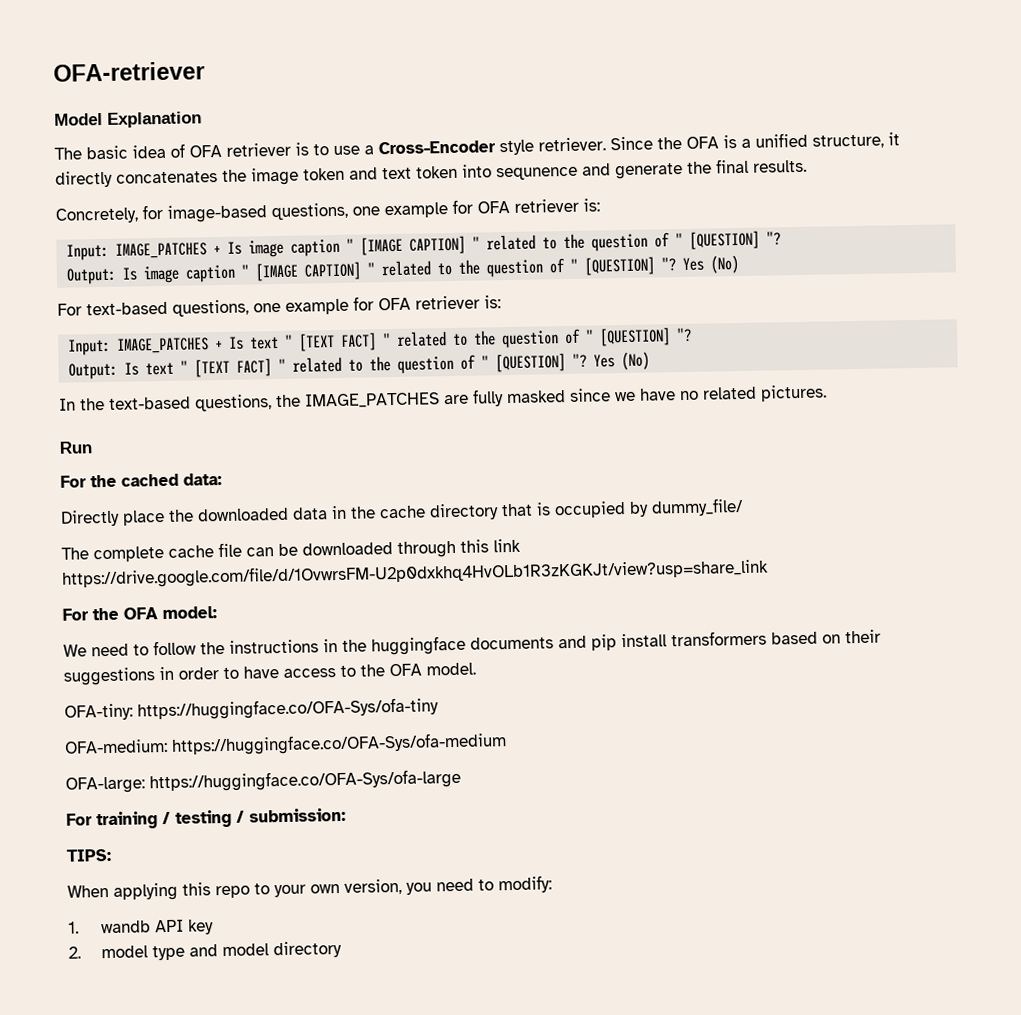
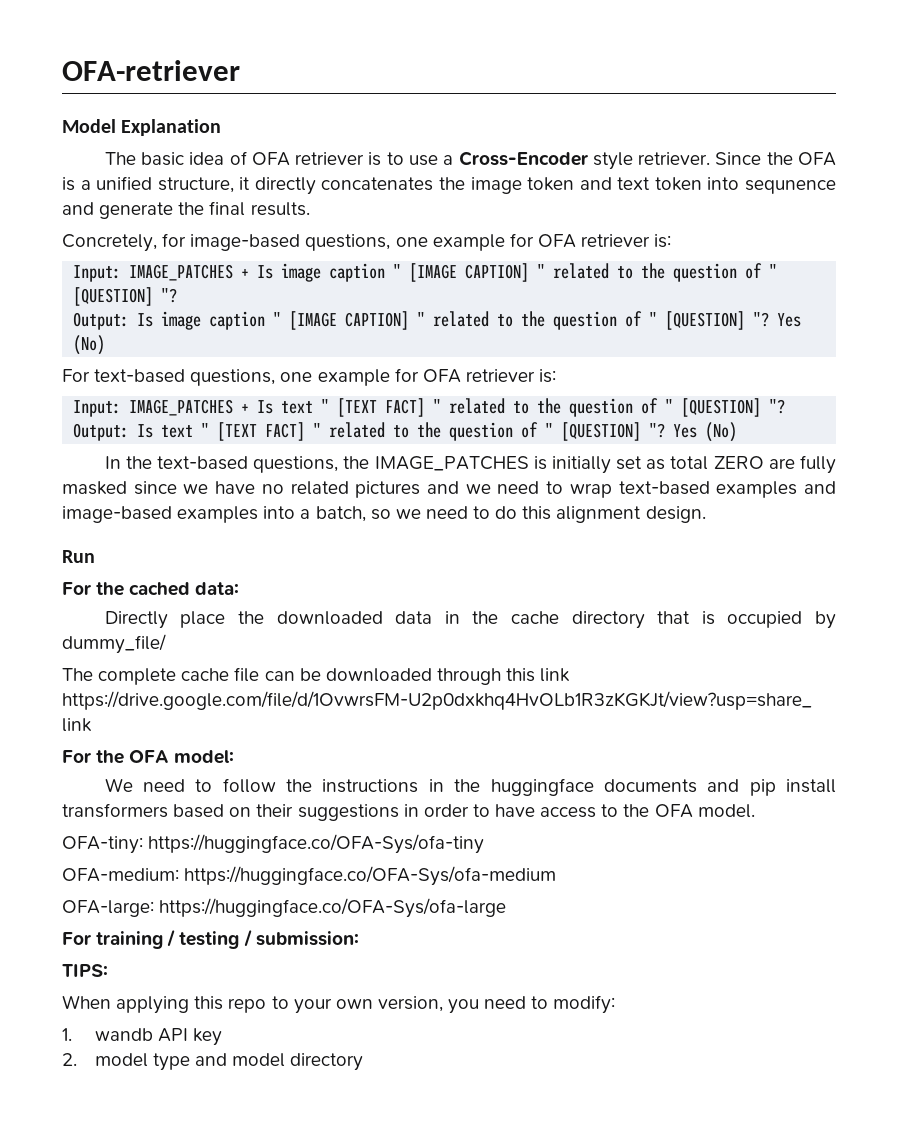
- In the text-based questions, the IMAGE_PATCHES are fully masked since we have no related pictures.
+ In the text-based questions, the IMAGE_PATCHES is initially set as total ZERO are fully masked since we have no related pictures and we need to wrap text-based examples and image-based examples into a batch, so we need to do this alignment design.

